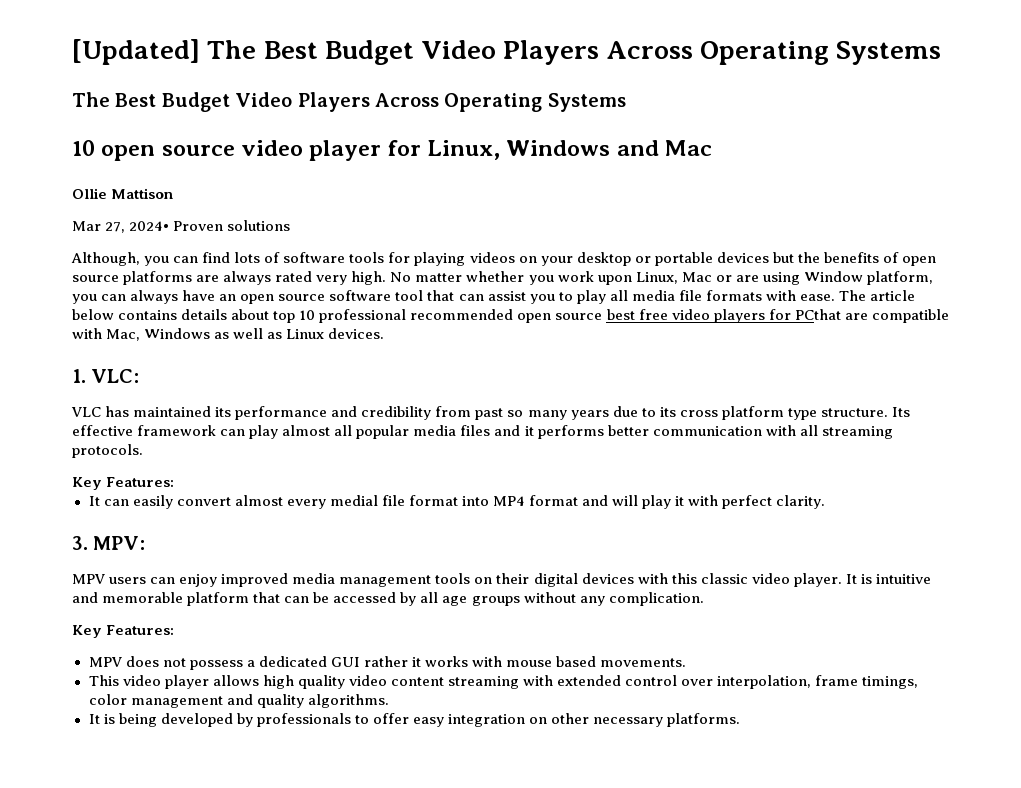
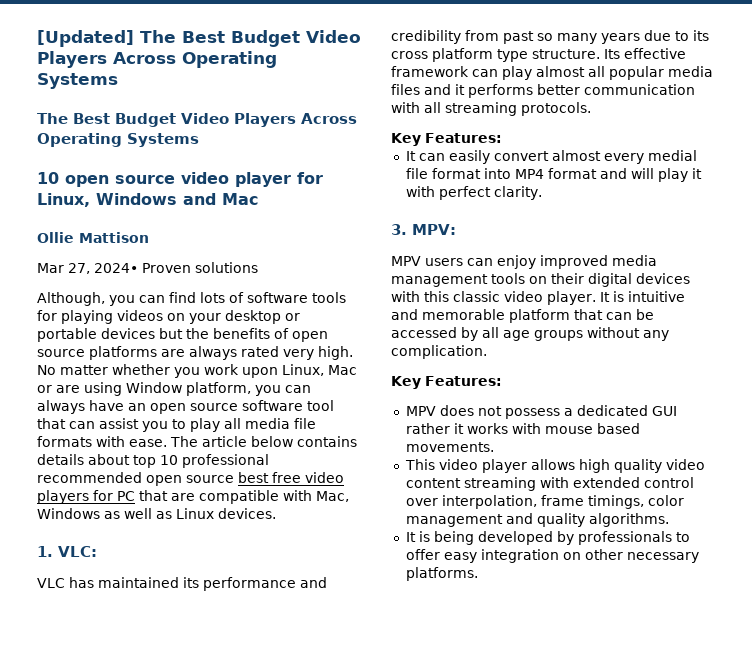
- The article below contains details about top 10 professional recommended open source best free video players for PCthat are compatible with Mac, Windows as well as Linux devices.
+ The article below contains details about top 10 professional recommended open source best free video players for PC that are compatible with Mac, Windows as well as Linux devices.

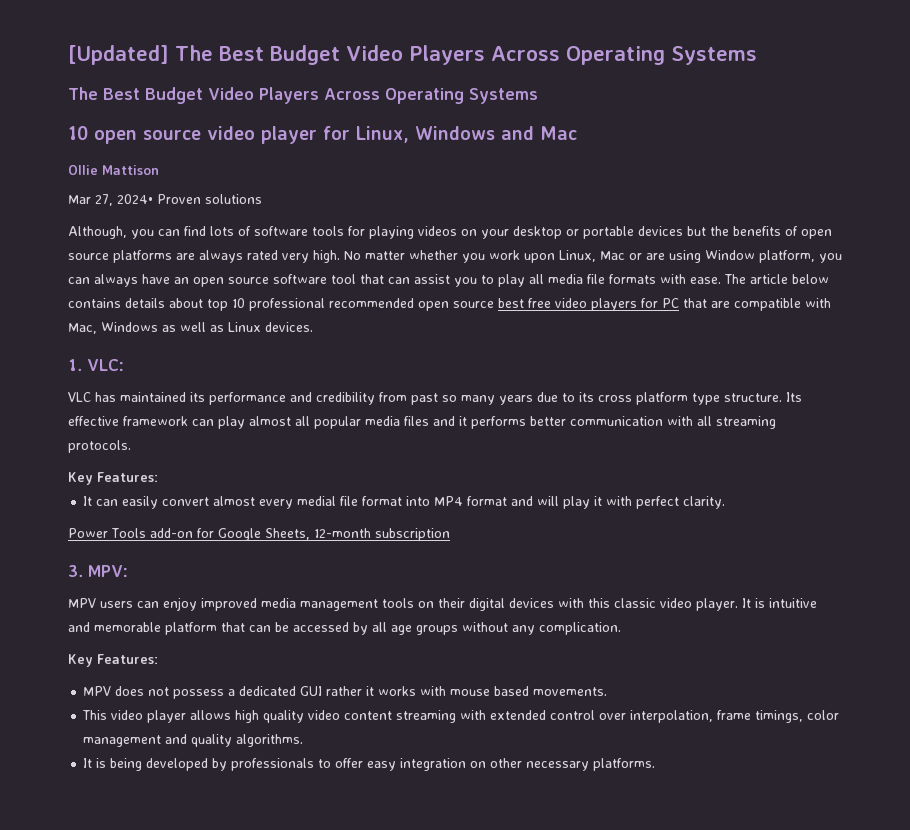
+ Power Tools add-on for Google Sheets, 12-month subscription

